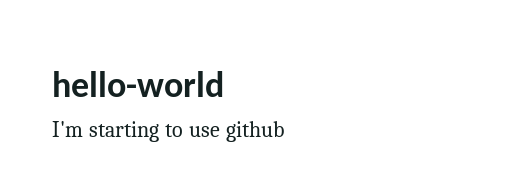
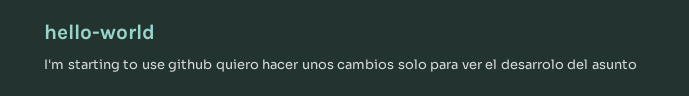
- I'm starting to use github
+ I'm starting to use github quiero hacer unos cambios solo para ver el desarrolo del asunto

